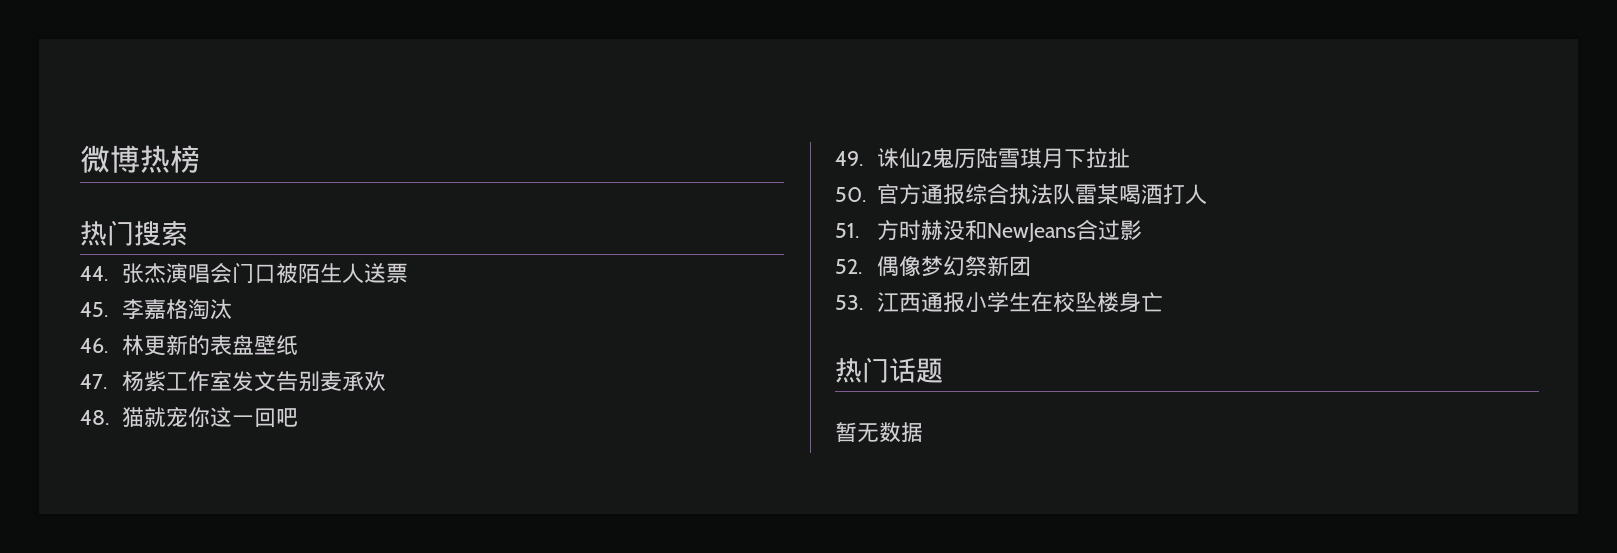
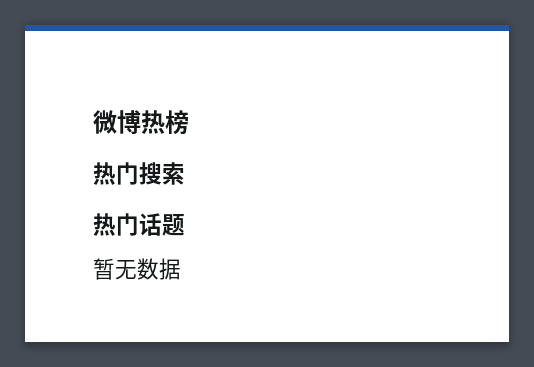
- 44.张杰演唱会门口被陌生人送票
- 45.李嘉格淘汰
- 46.林更新的表盘壁纸
- 47.杨紫工作室发文告别麦承欢
- 48.猫就宠你这一回吧
- 49.诛仙2鬼厉陆雪琪月下拉扯
- 50.官方通报综合执法队雷某喝酒打人
- 51.方时赫没和NewJeans合过影
- 52.偶像梦幻祭新团
- 53.江西通报小学生在校坠楼身亡

